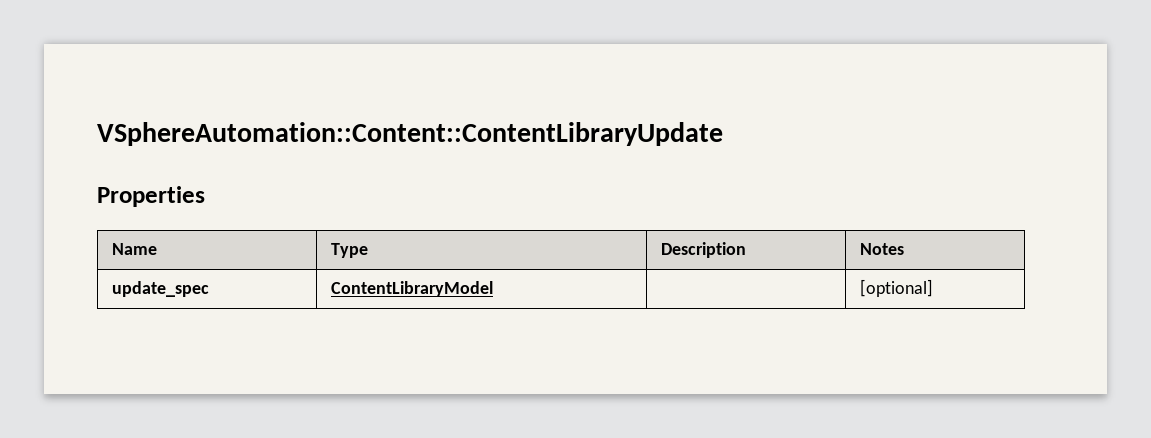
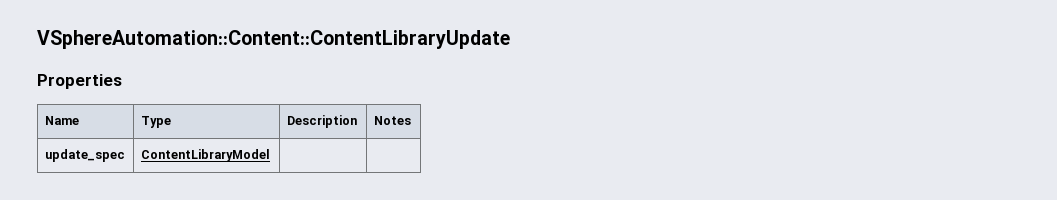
- update_spec | ContentLibraryModel | | [optional]
+ update_spec | ContentLibraryModel | |

